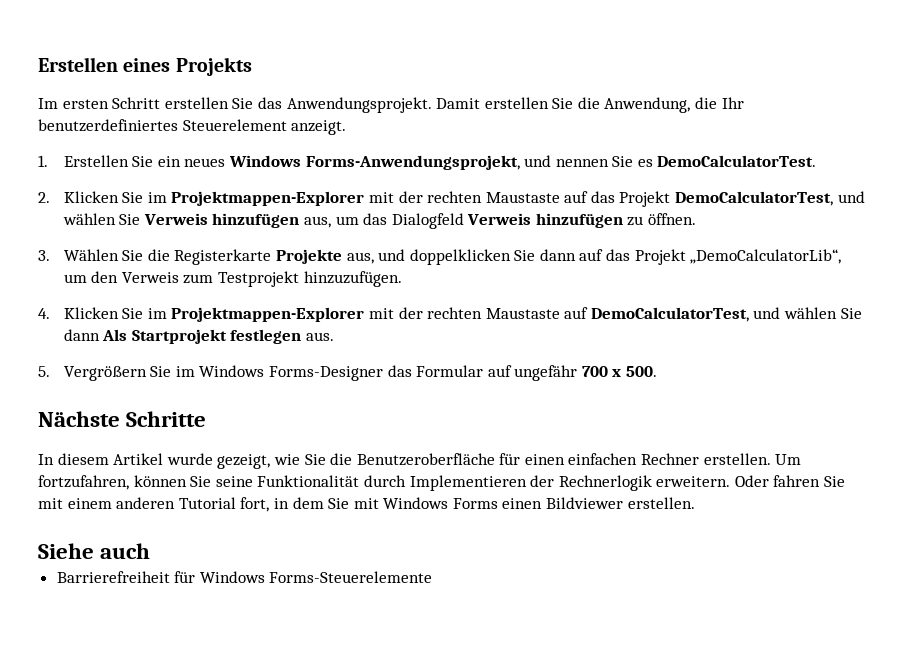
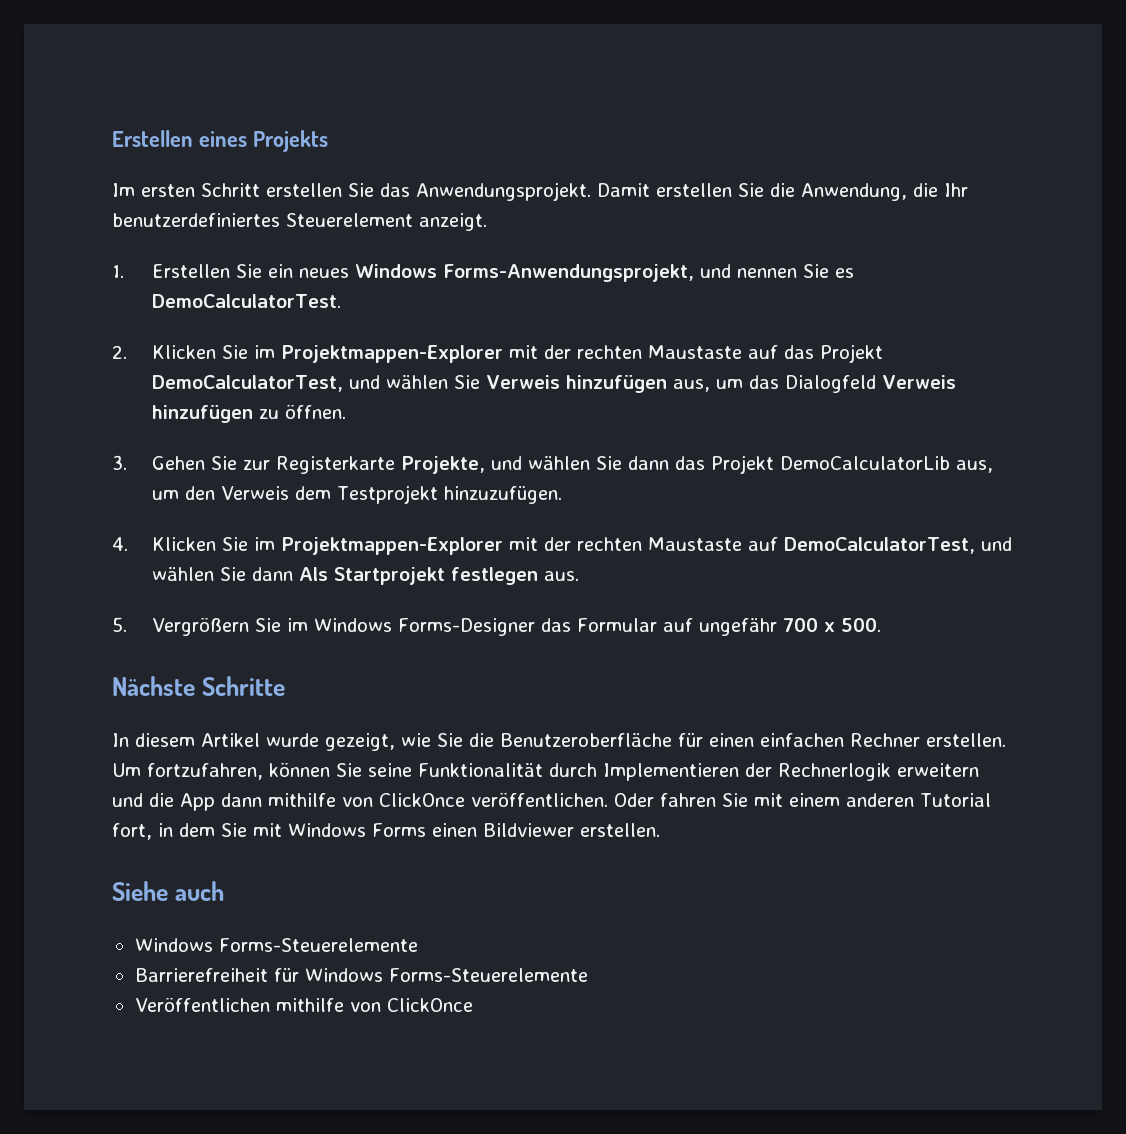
- 3. Wählen Sie die Registerkarte Projekte aus, und doppelklicken Sie dann auf das Projekt „DemoCalculatorLib“, um den Verweis zum Testprojekt hinzuzufügen.
+ 3. Gehen Sie zur Registerkarte Projekte, und wählen Sie dann das Projekt DemoCalculatorLib aus, um den Verweis dem Testprojekt hinzuzufügen.
- Um fortzufahren, können Sie seine Funktionalität durch Implementieren der Rechnerlogik erweitern.
+ Um fortzufahren, können Sie seine Funktionalität durch Implementieren der Rechnerlogik erweitern und die App dann mithilfe von ClickOnce veröffentlichen.
  Siehe auch
+ Windows Forms-Steuerelemente
+ Veröffentlichen mithilfe von ClickOnce

